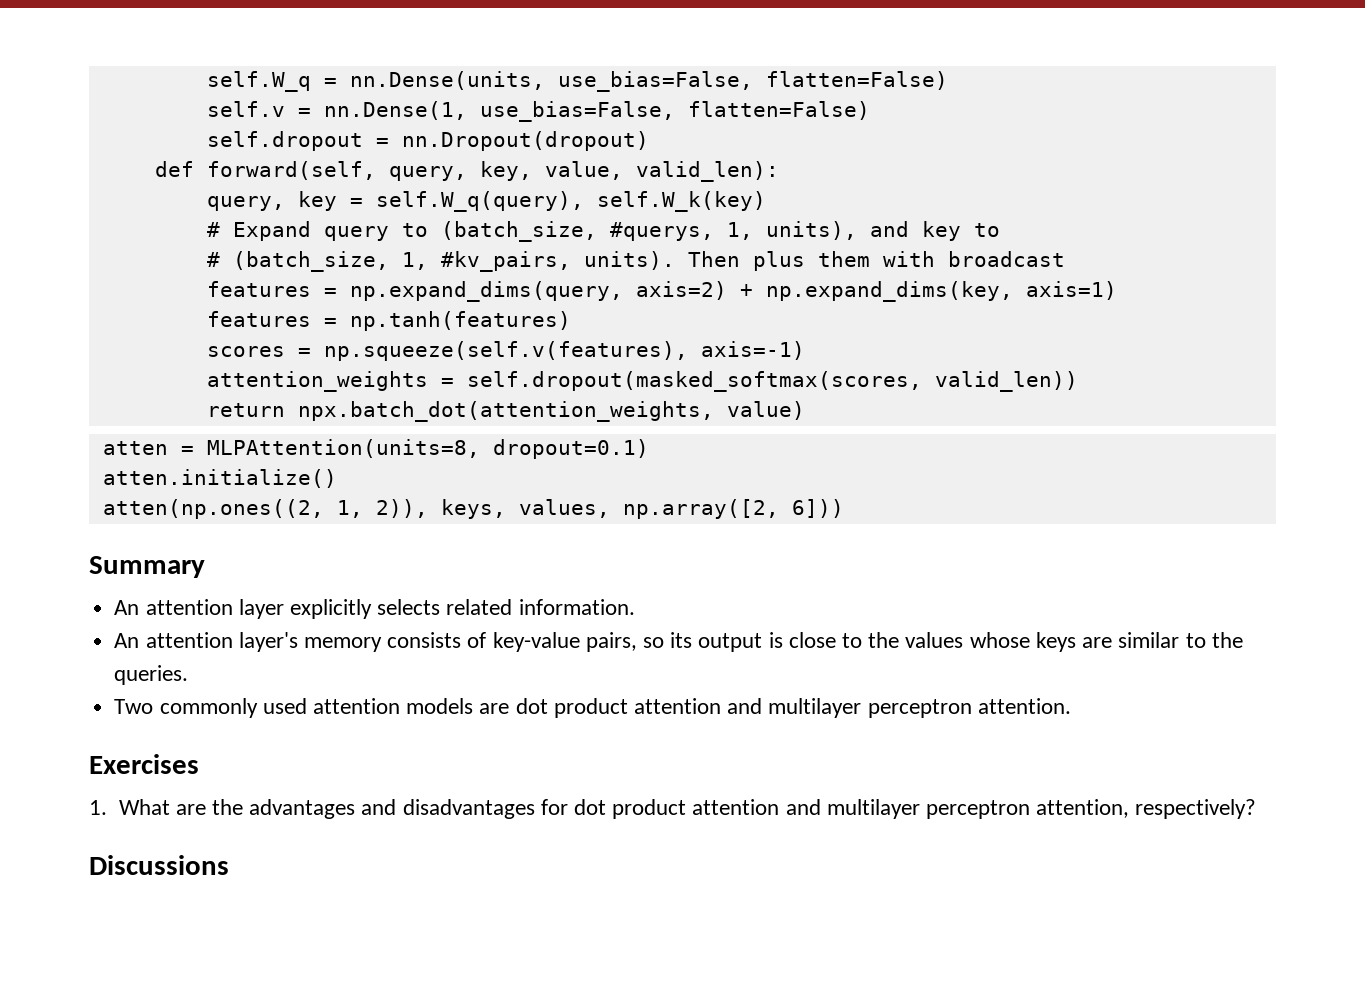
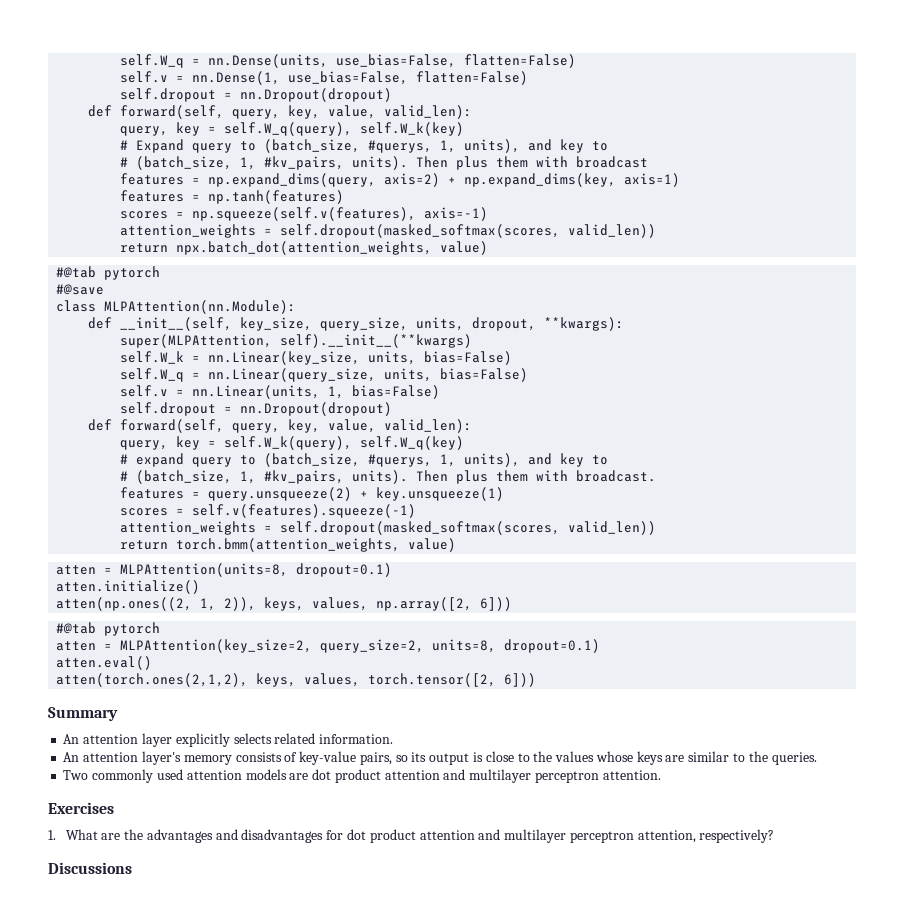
  return npx.batch_dot(attention_weights, value)
+ #@tab pytorch
+ #@save
+ class MLPAttention(nn.Module):
+ def __init__(self, key_size, query_size, units, dropout, **kwargs):
+ super(MLPAttention, self).__init__(**kwargs)
+ self.W_k = nn.Linear(key_size, units, bias=False)
+ self.W_q = nn.Linear(query_size, units, bias=False)
+ self.v = nn.Linear(units, 1, bias=False)
+ self.dropout = nn.Dropout(dropout)
+ def forward(self, query, key, value, valid_len):
+ query, key = self.W_k(query), self.W_q(key)
+ # expand query to (batch_size, #querys, 1, units), and key to
+ # (batch_size, 1, #kv_pairs, units). Then plus them with broadcast.
+ features = query.unsqueeze(2) + key.unsqueeze(1)
+ scores = self.v(features).squeeze(-1)
+ attention_weights = self.dropout(masked_softmax(scores, valid_len))
+ return torch.bmm(attention_weights, value)
  atten(np.ones((2, 1, 2)), keys, values, np.array([2, 6]))
+ #@tab pytorch
+ atten = MLPAttention(key_size=2, query_size=2, units=8, dropout=0.1)
+ atten.eval()
+ atten(torch.ones(2,1,2), keys, values, torch.tensor([2, 6]))

